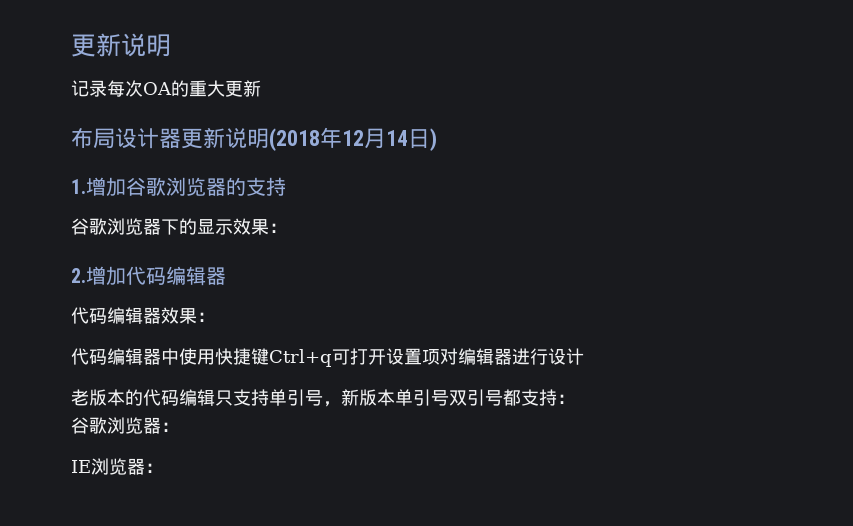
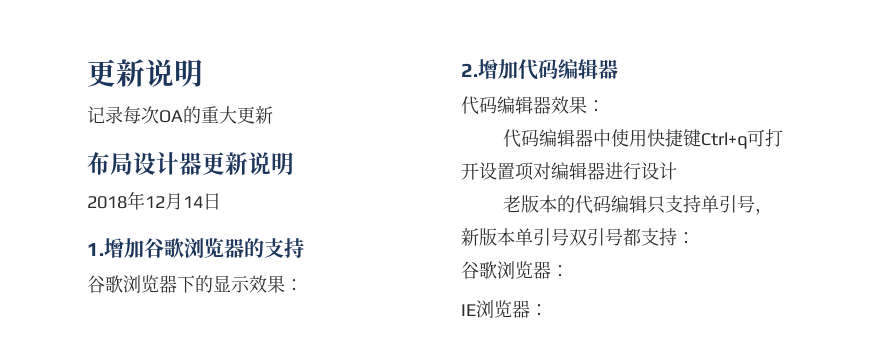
- 布局设计器更新说明(2018年12月14日)
+ 布局设计器更新说明
+ 2018年12月14日

